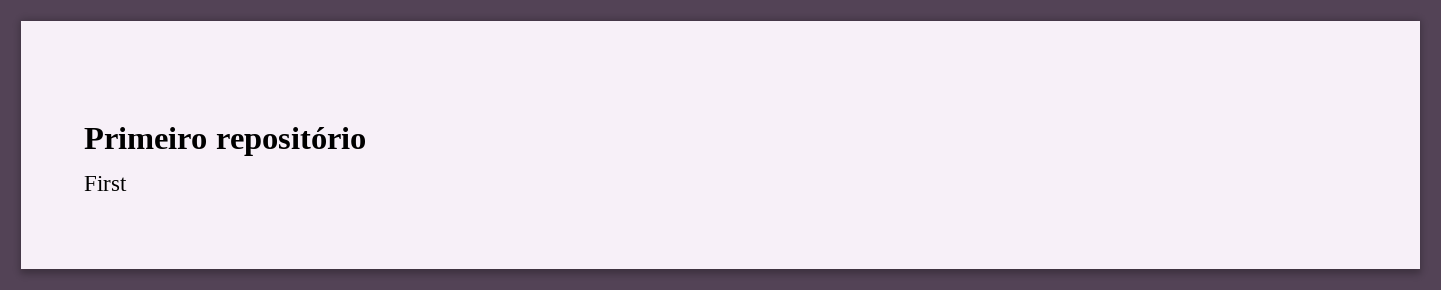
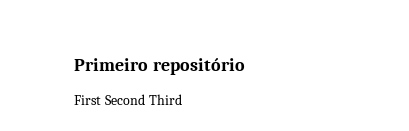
- First
+ First Second Third

